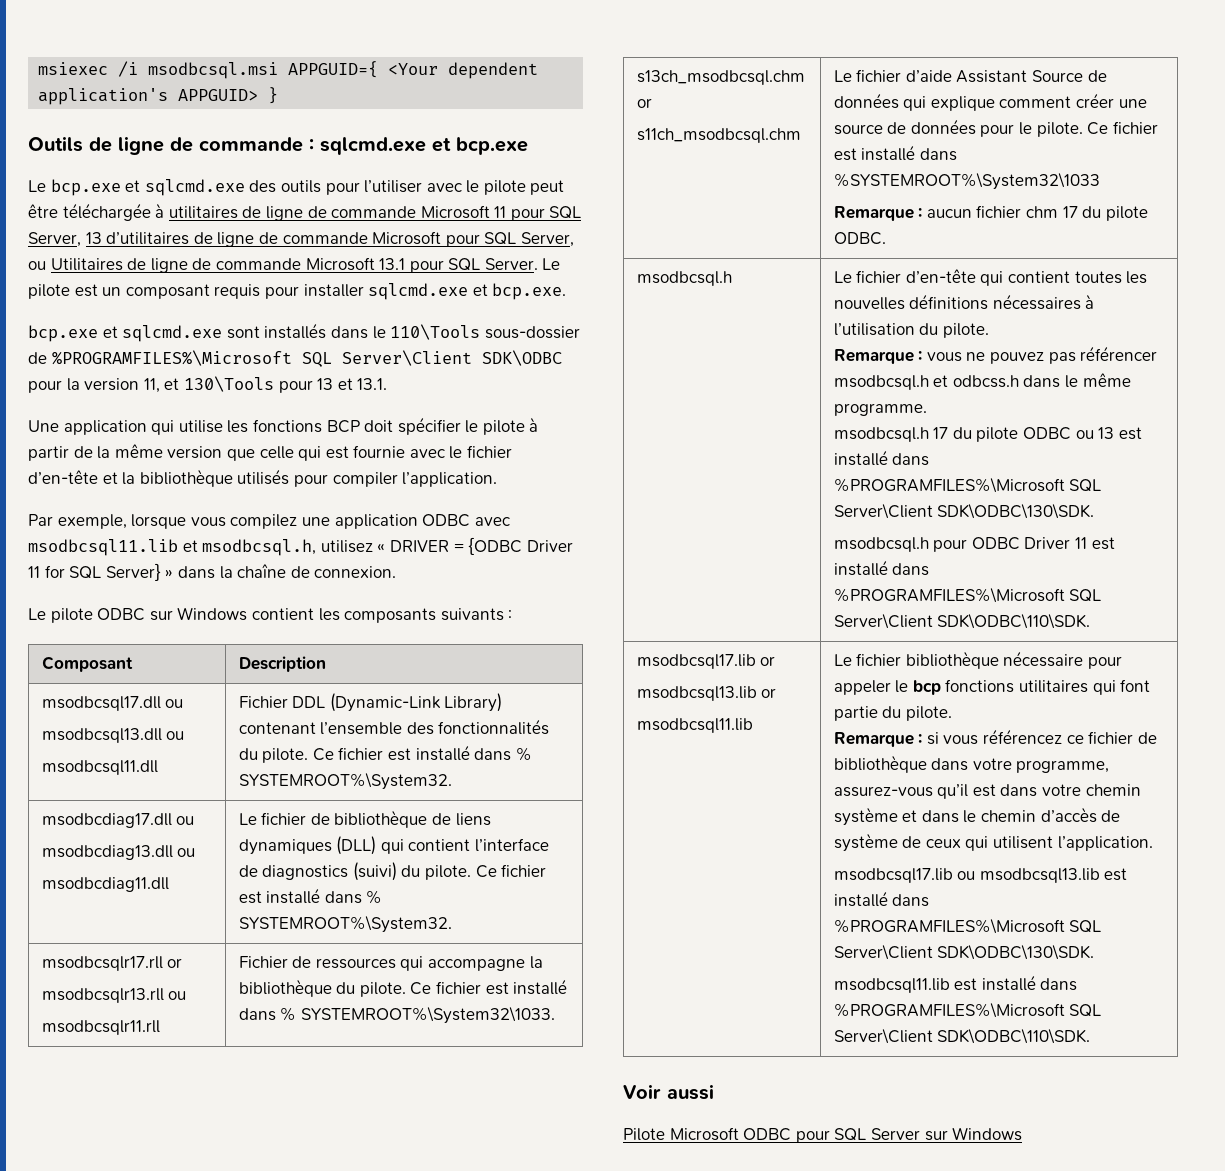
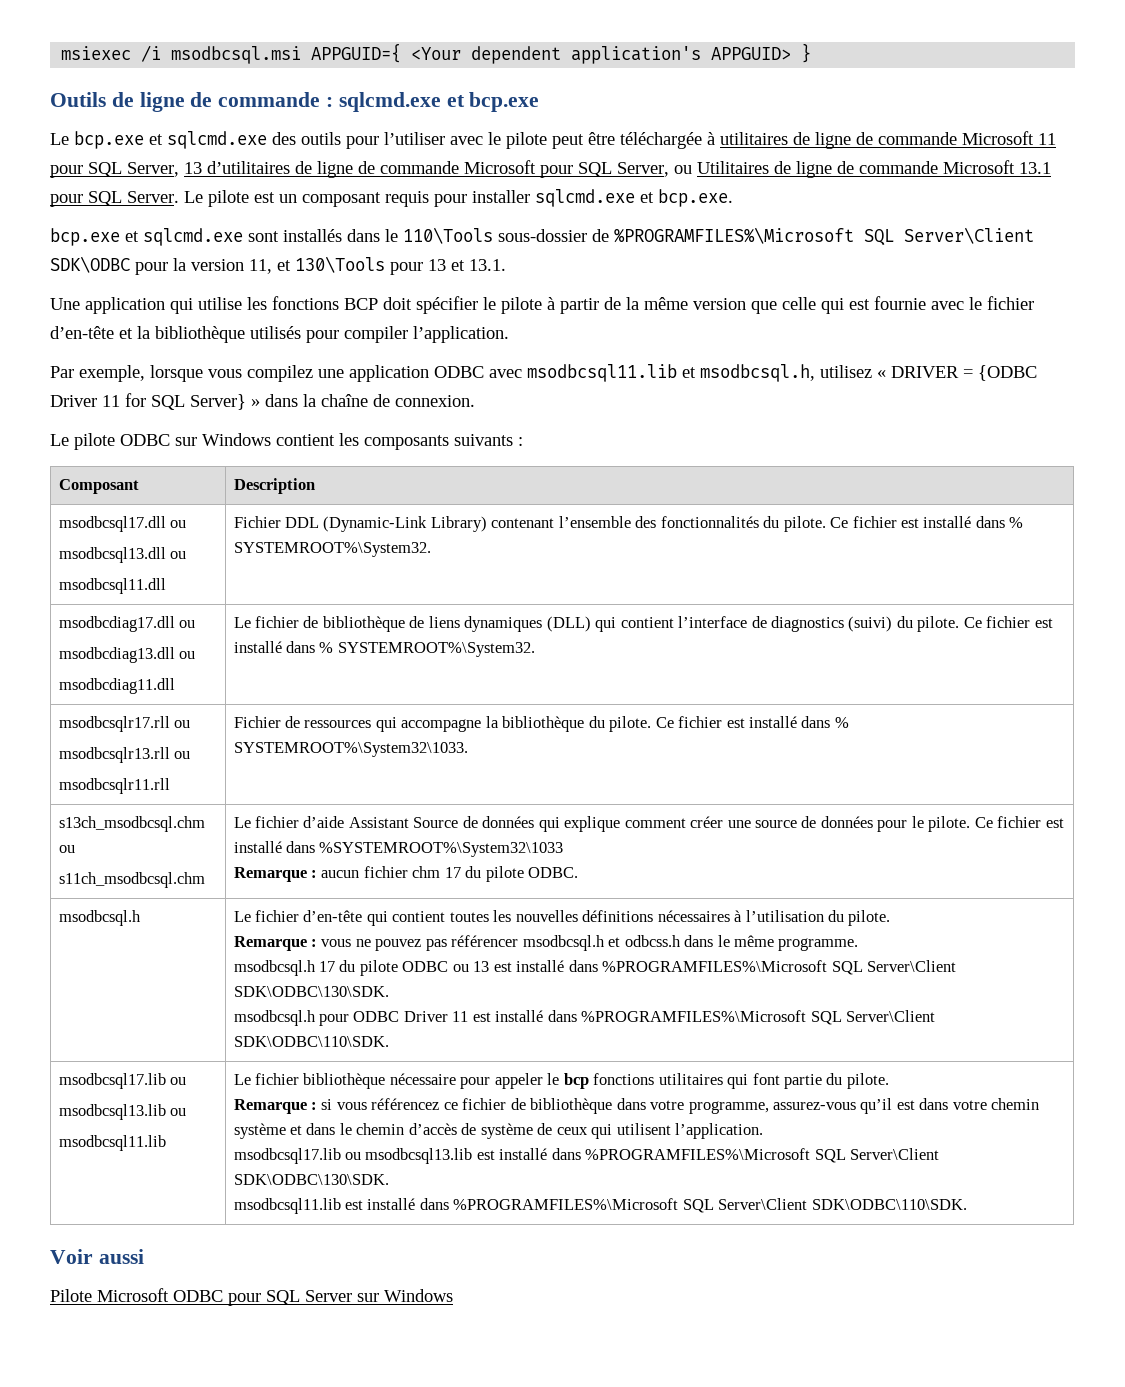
- msodbcsqlr17.rll or
+ msodbcsqlr17.rll ou
- s13ch_msodbcsql.chm or
+ s13ch_msodbcsql.chm ou
  msodbcsql.h pour ODBC Driver 11 est installé dans %PROGRAMFILES%\Microsoft SQL Server\Client SDK\ODBC\110\SDK.
- msodbcsql17.lib or
- msodbcsql13.lib or
+ msodbcsql17.lib ou
+ msodbcsql13.lib ou

